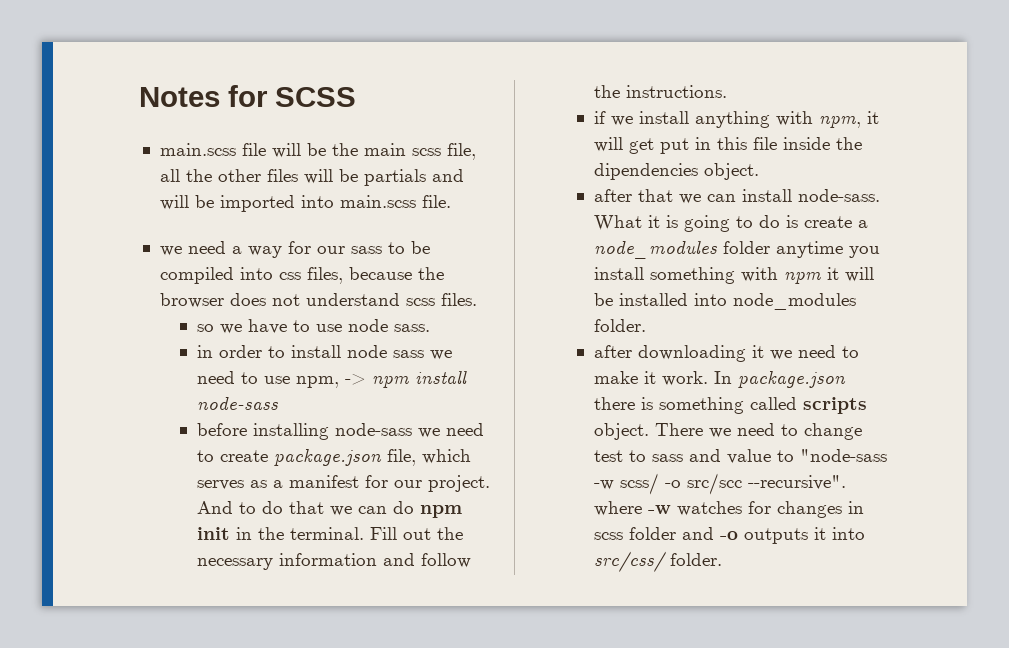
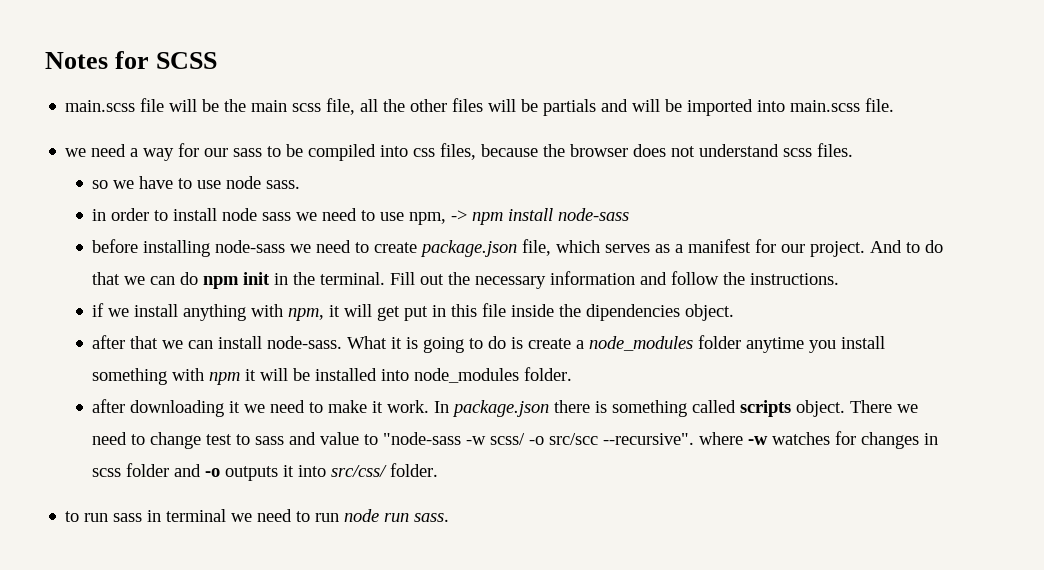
+ to run sass in terminal we need to run node run sass.

